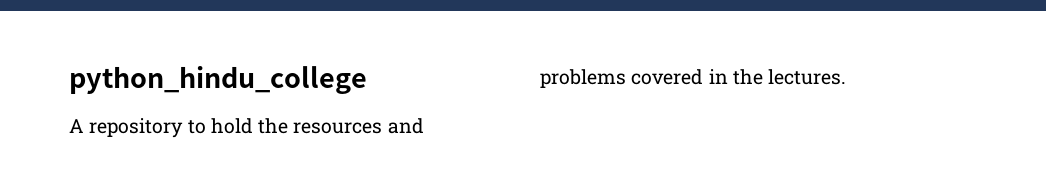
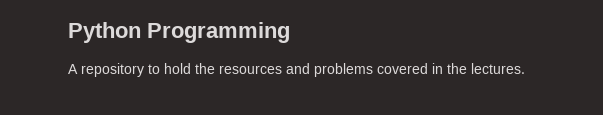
- python_hindu_college
+ Python Programming

